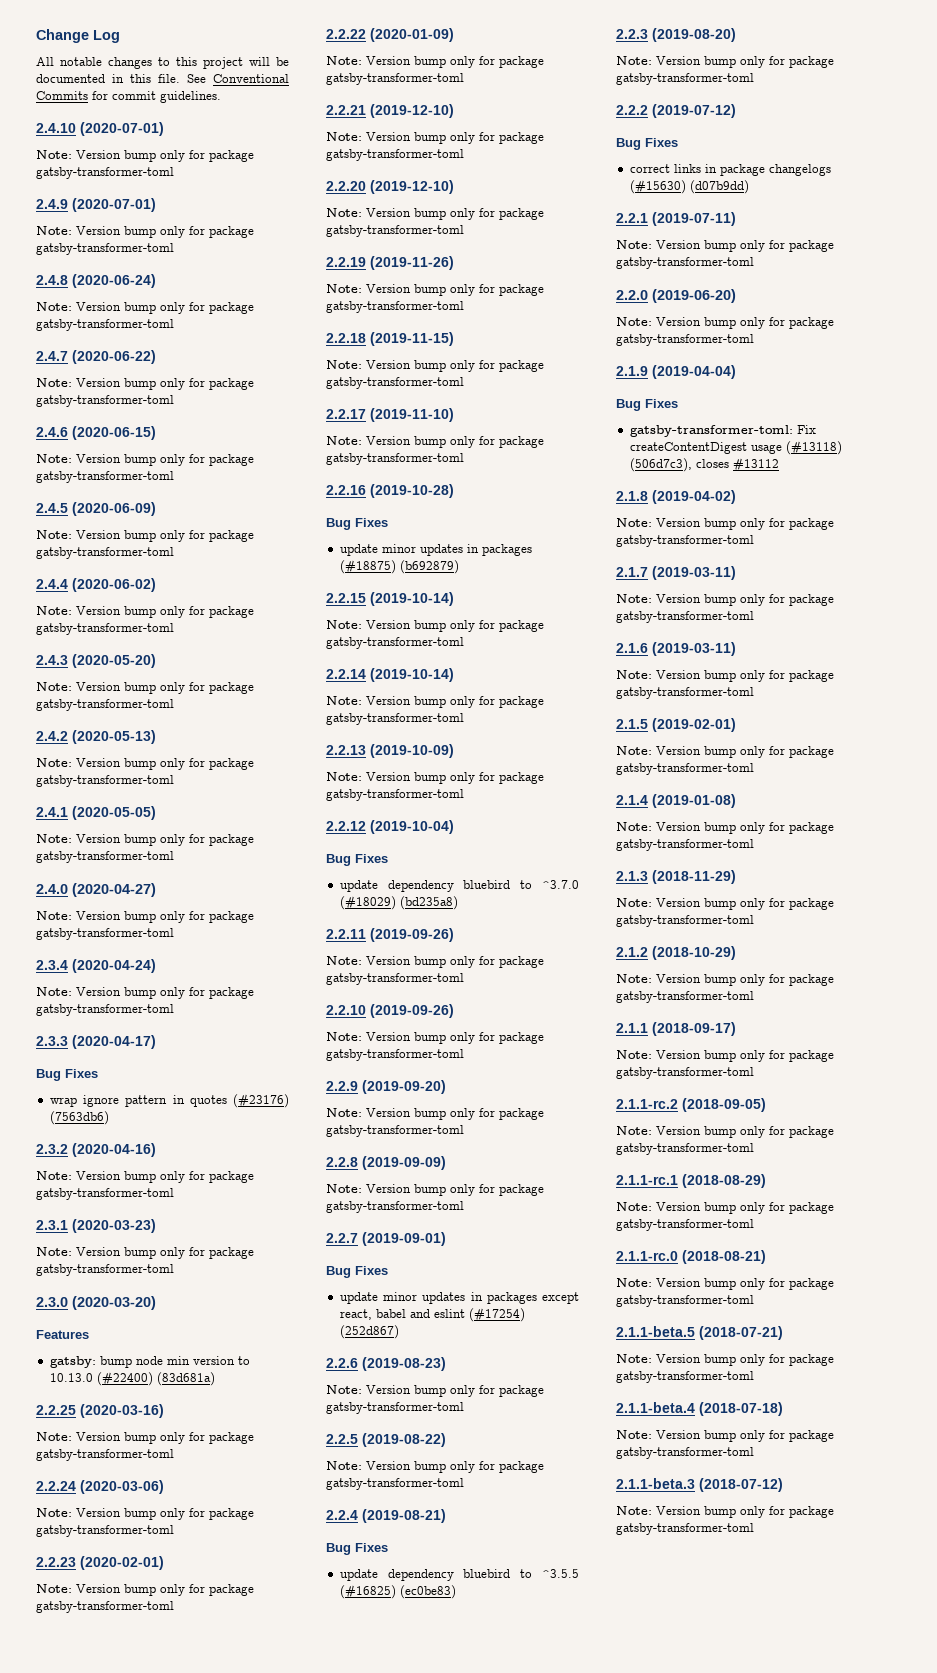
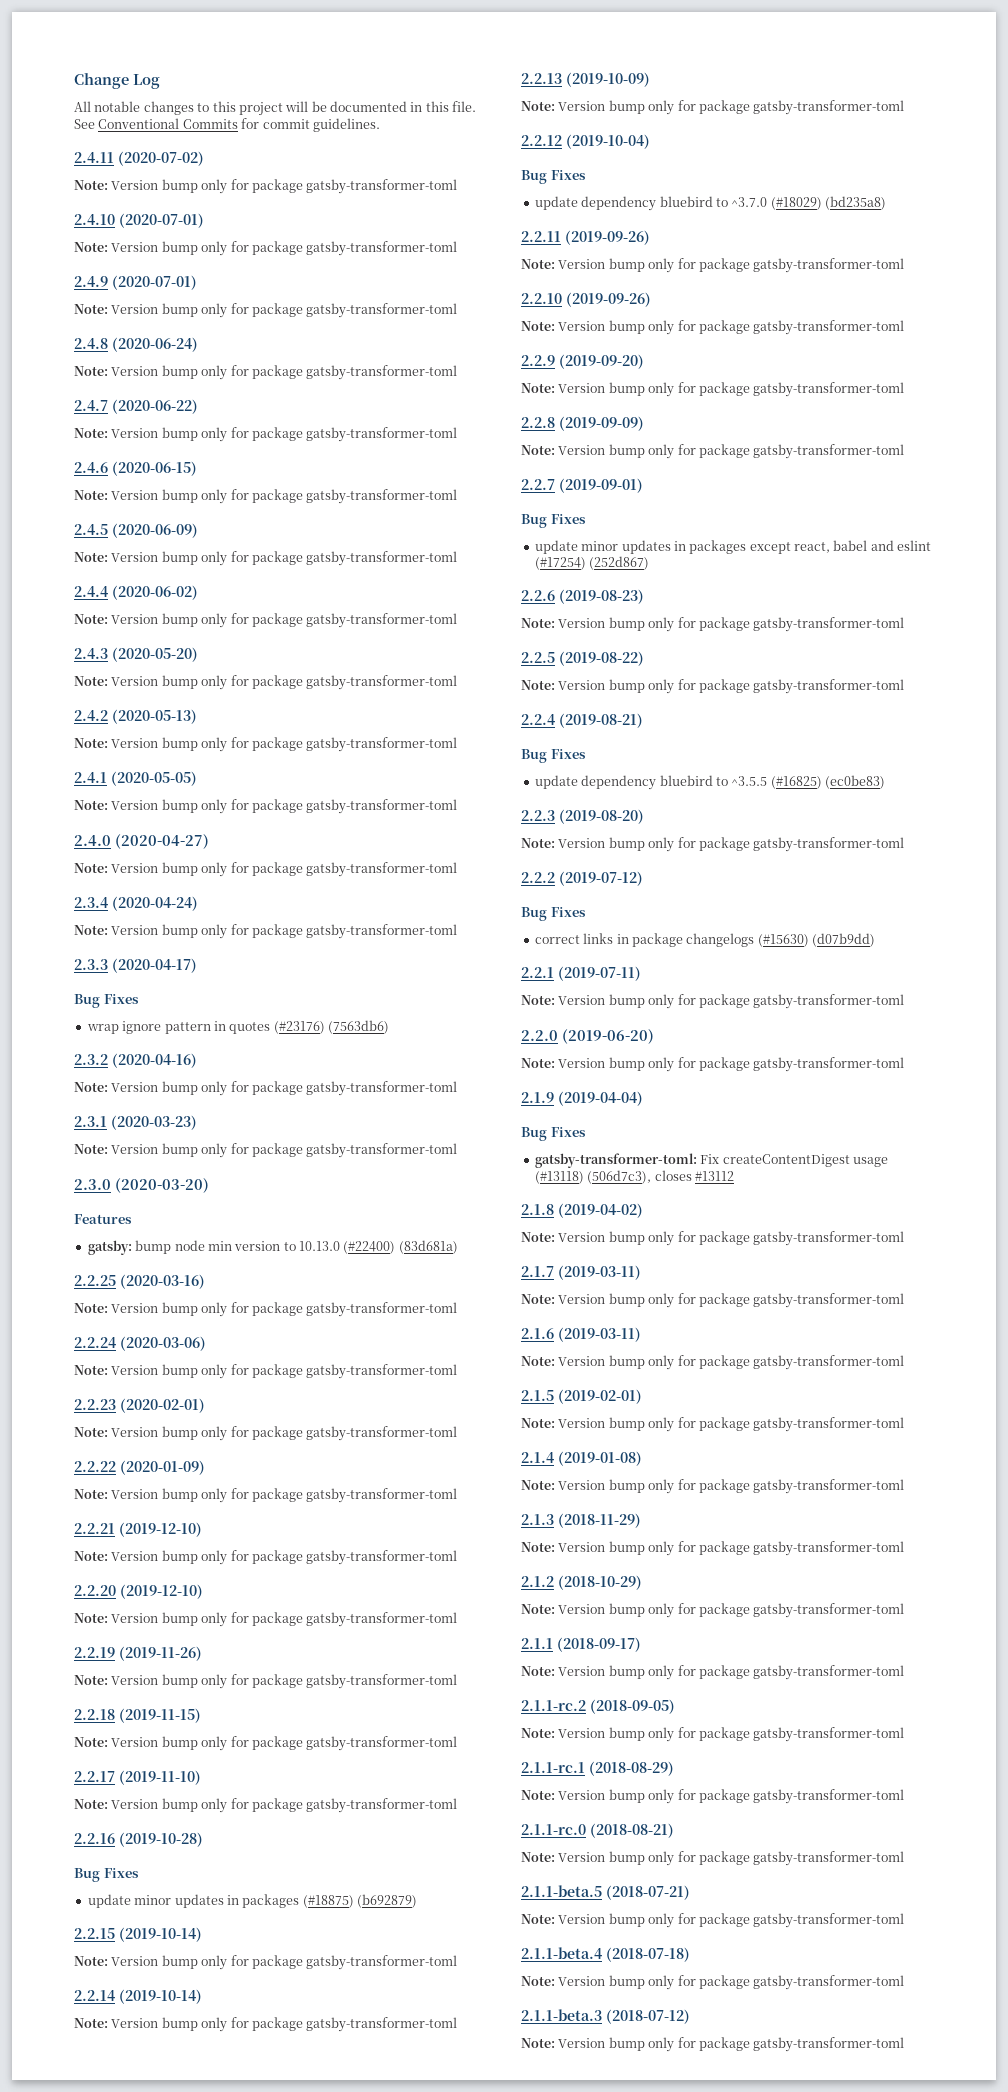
+ 2.4.11 (2020-07-02)
+ Note: Version bump only for package gatsby-transformer-toml

